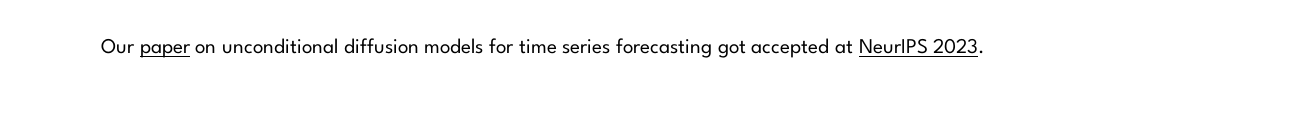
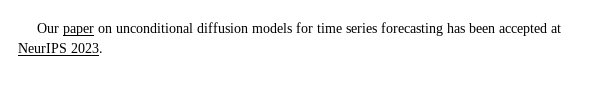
- Our paper on unconditional diffusion models for time series forecasting got accepted at NeurIPS 2023.
+ Our paper on unconditional diffusion models for time series forecasting has been accepted at NeurIPS 2023.

